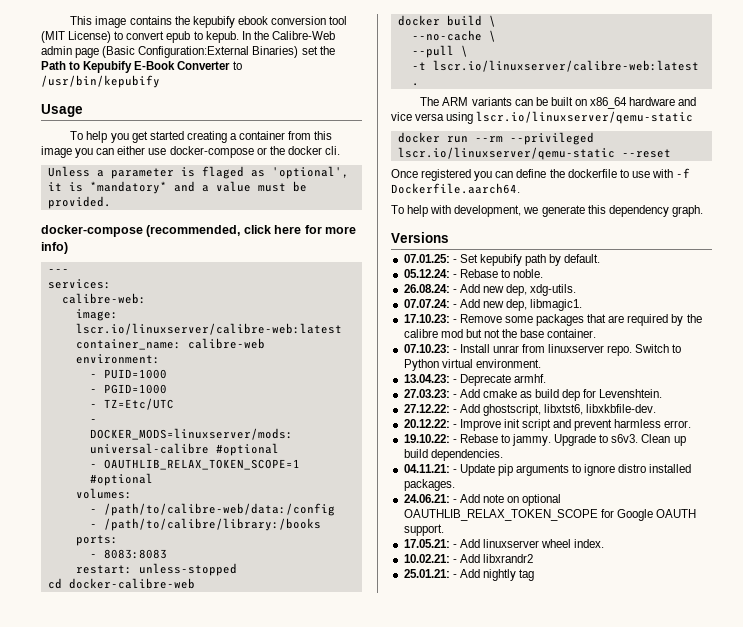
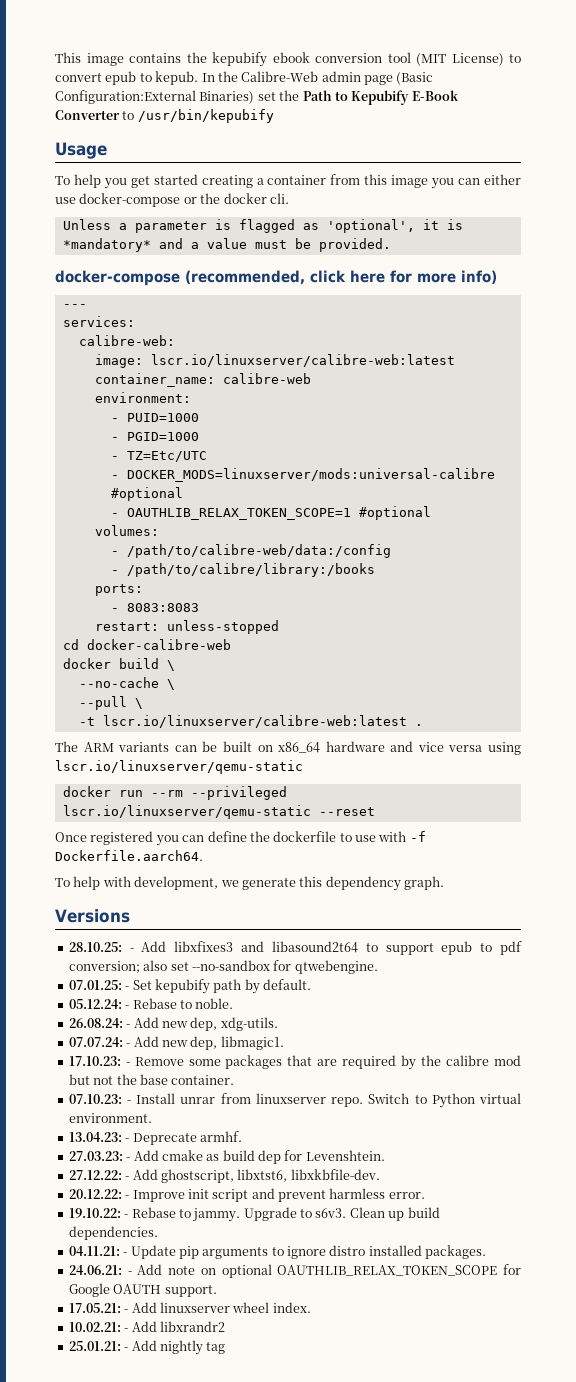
- Unless a parameter is flaged as 'optional', it is *mandatory* and a value must be provided.
+ Unless a parameter is flagged as 'optional', it is *mandatory* and a value must be provided.
+ 28.10.25: - Add libxfixes3 and libasound2t64 to support epub to pdf conversion; also set --no-sandbox for qtwebengine.

